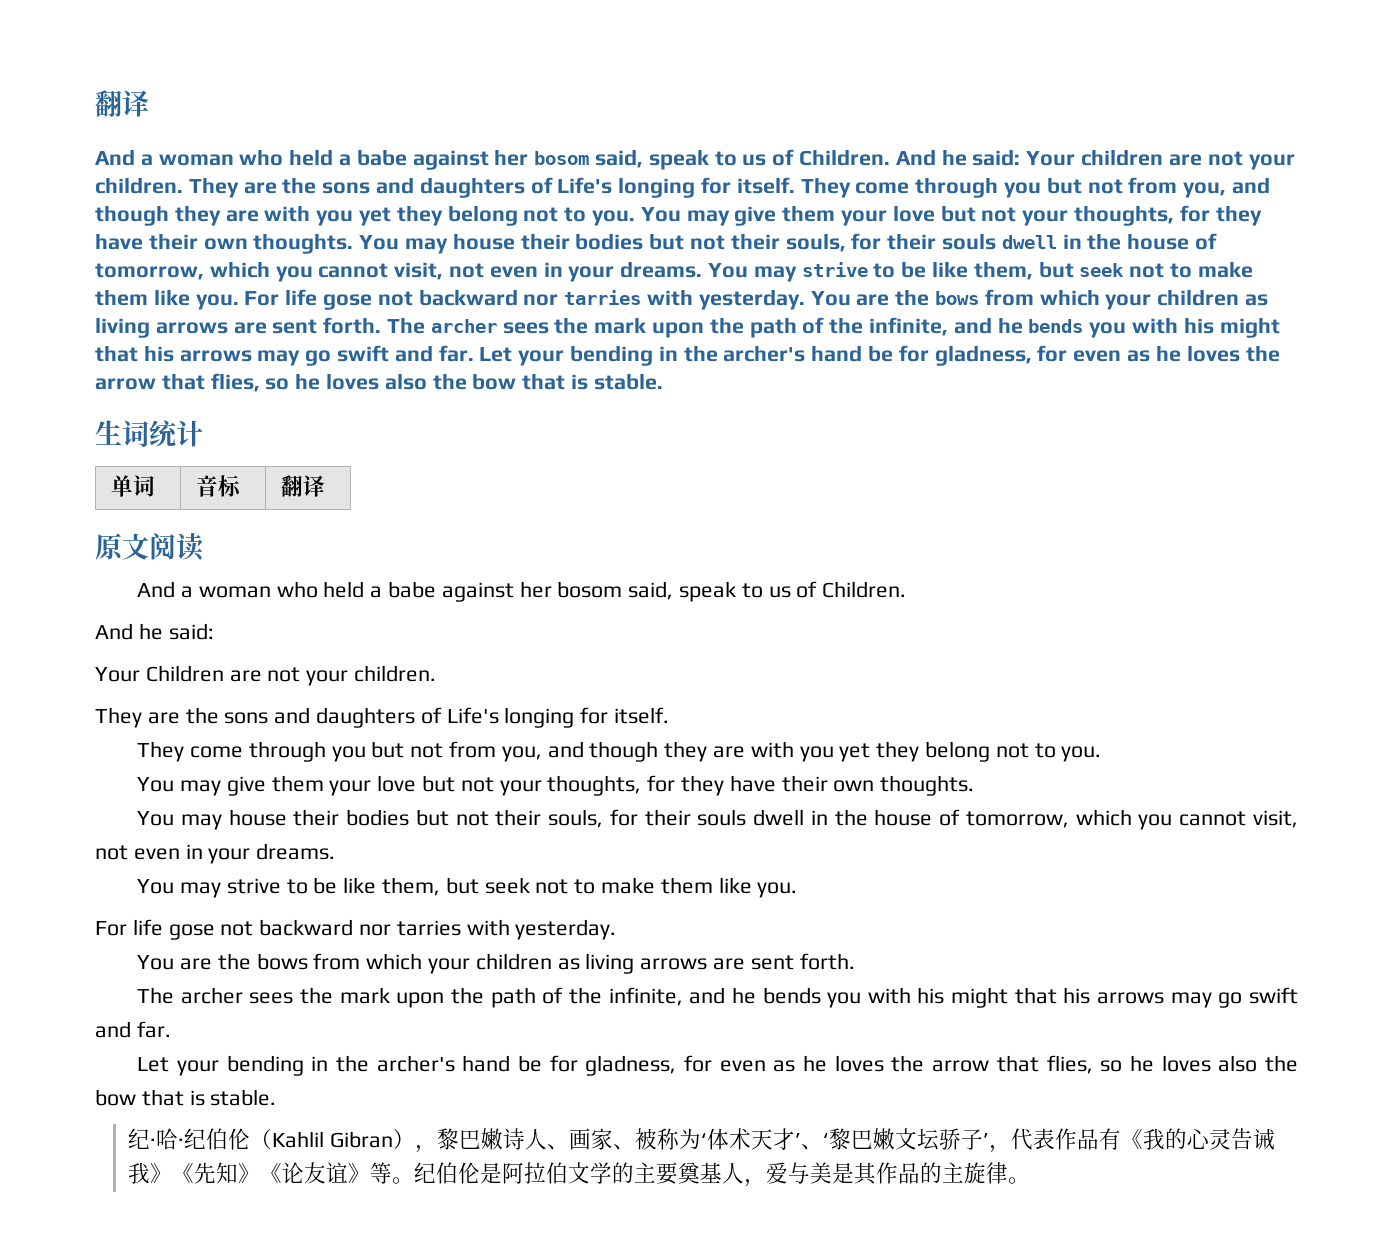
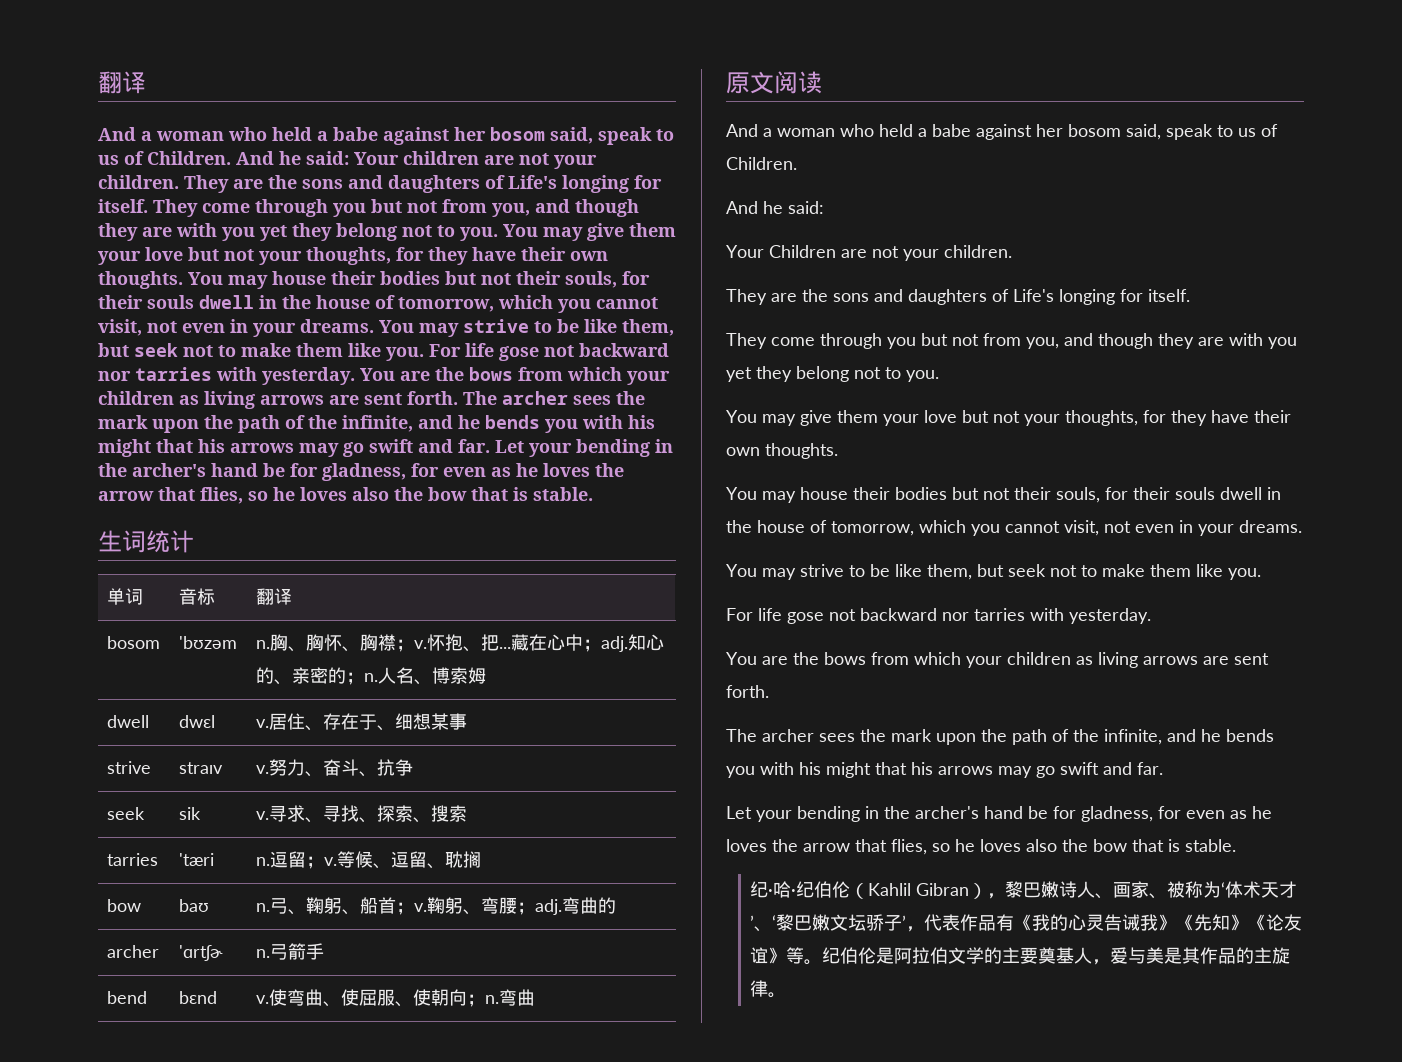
+ bosom | 'bʊzəm | n.胸、胸怀、胸襟；v.怀抱、把...藏在心中；adj.知心的、亲密的；n.人名、博索姆
+ dwell | dwɛl | v.居住、存在于、细想某事
+ strive | straɪv | v.努力、奋斗、抗争
+ seek | sik | v.寻求、寻找、探索、搜索
+ tarries | 'tæri | n.逗留；v.等候、逗留、耽搁
+ bow | baʊ | n.弓、鞠躬、船首；v.鞠躬、弯腰；adj.弯曲的
+ archer | 'ɑrtʃɚ | n.弓箭手
+ bend | bɛnd | v.使弯曲、使屈服、使朝向；n.弯曲

